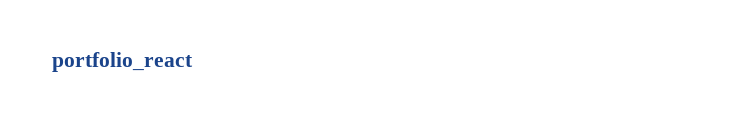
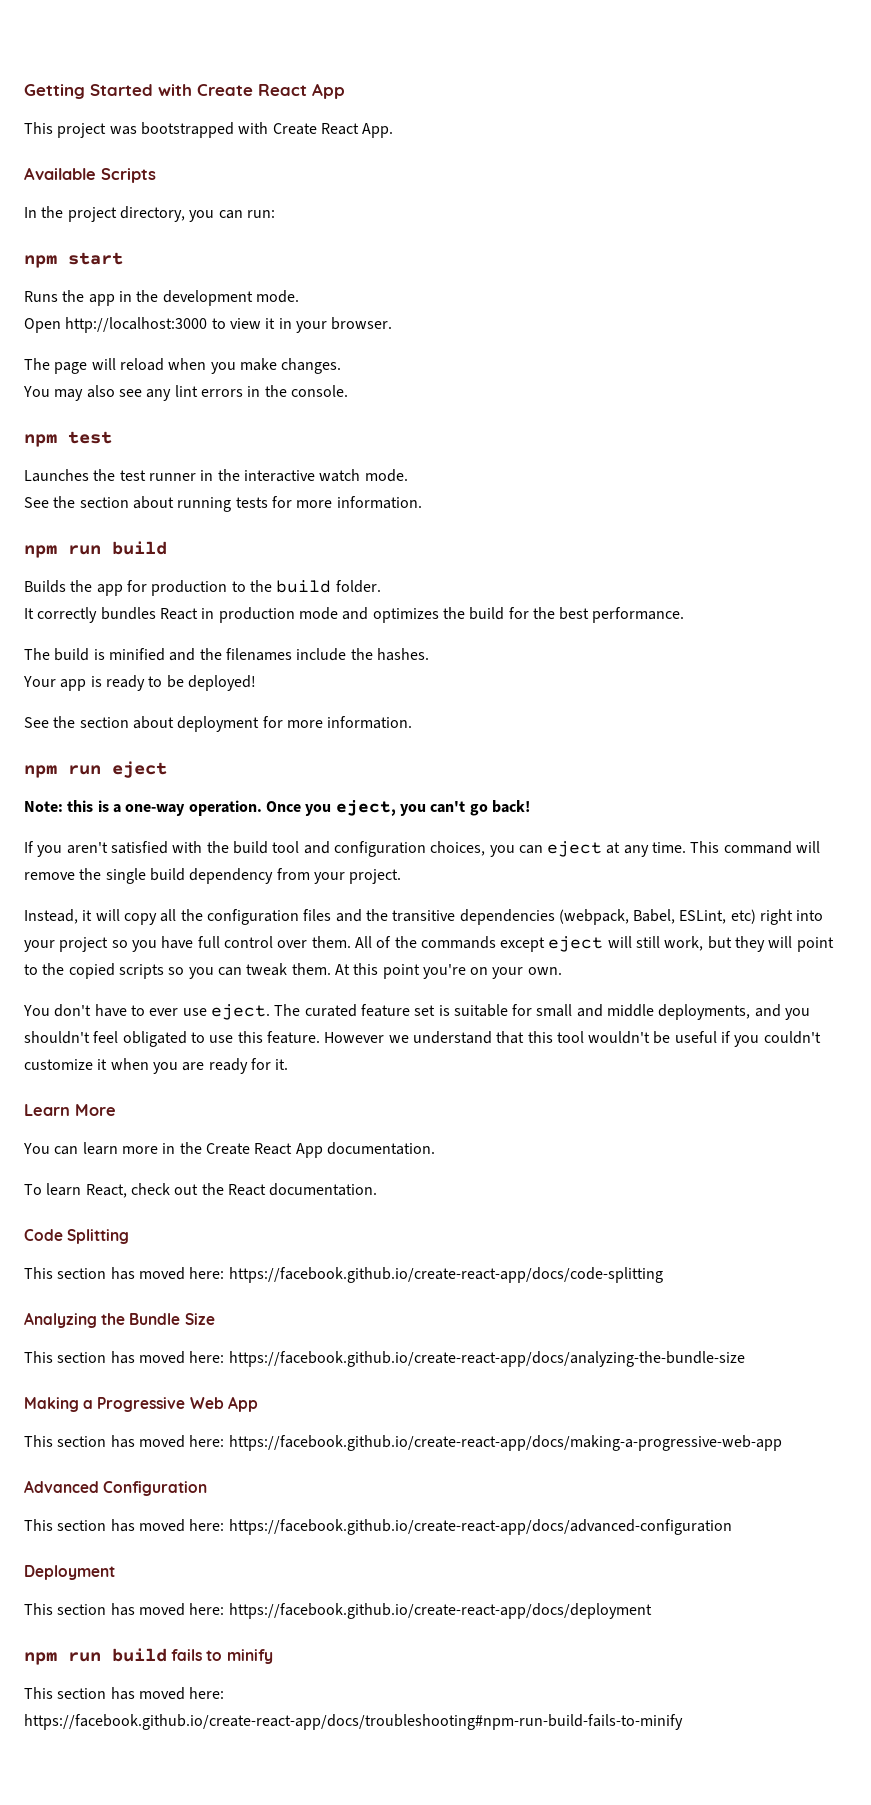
- portfolio_react
+ Getting Started with Create React App
+ This project was bootstrapped with Create React App.
+ Available Scripts
+ In the project directory, you can run:
+ npm start
+ Runs the app in the development mode.
+ Open http://localhost:3000 to view it in your browser.
+ The page will reload when you make changes.
+ You may also see any lint errors in the console.
+ npm test
+ Launches the test runner in the interactive watch mode.
+ See the section about running tests for more information.
+ npm run build
+ Builds the app for production to the build folder.
+ It correctly bundles React in production mode and optimizes the build for the best performance.
+ The build is minified and the filenames include the hashes.
+ Your app is ready to be deployed!
+ See the section about deployment for more information.
+ npm run eject
+ Note: this is a one-way operation. Once you eject, you can't go back!
+ If you aren't satisfied with the build tool and configuration choices, you can eject at any time. This command will remove the single build dependency from your project.
+ Instead, it will copy all the configuration files and the transitive dependencies (webpack, Babel, ESLint, etc) right into your project so you have full control over them. All of the commands except eject will still work, but they will point to the copied scripts so you can tweak them. At this point you're on your own.
+ You don't have to ever use eject. The curated feature set is suitable for small and middle deployments, and you shouldn't feel obligated to use this feature. However we understand that this tool wouldn't be useful if you couldn't customize it when you are ready for it.
+ Learn More
+ You can learn more in the Create React App documentation.
+ To learn React, check out the React documentation.
+ Code Splitting
+ This section has moved here: https://facebook.github.io/create-react-app/docs/code-splitting
+ Analyzing the Bundle Size
+ This section has moved here: https://facebook.github.io/create-react-app/docs/analyzing-the-bundle-size
+ Making a Progressive Web App
+ This section has moved here: https://facebook.github.io/create-react-app/docs/making-a-progressive-web-app
+ Advanced Configuration
+ This section has moved here: https://facebook.github.io/create-react-app/docs/advanced-configuration
+ Deployment
+ This section has moved here: https://facebook.github.io/create-react-app/docs/deployment
+ npm run build fails to minify
+ This section has moved here: https://facebook.github.io/create-react-app/docs/troubleshooting#npm-run-build-fails-to-minify

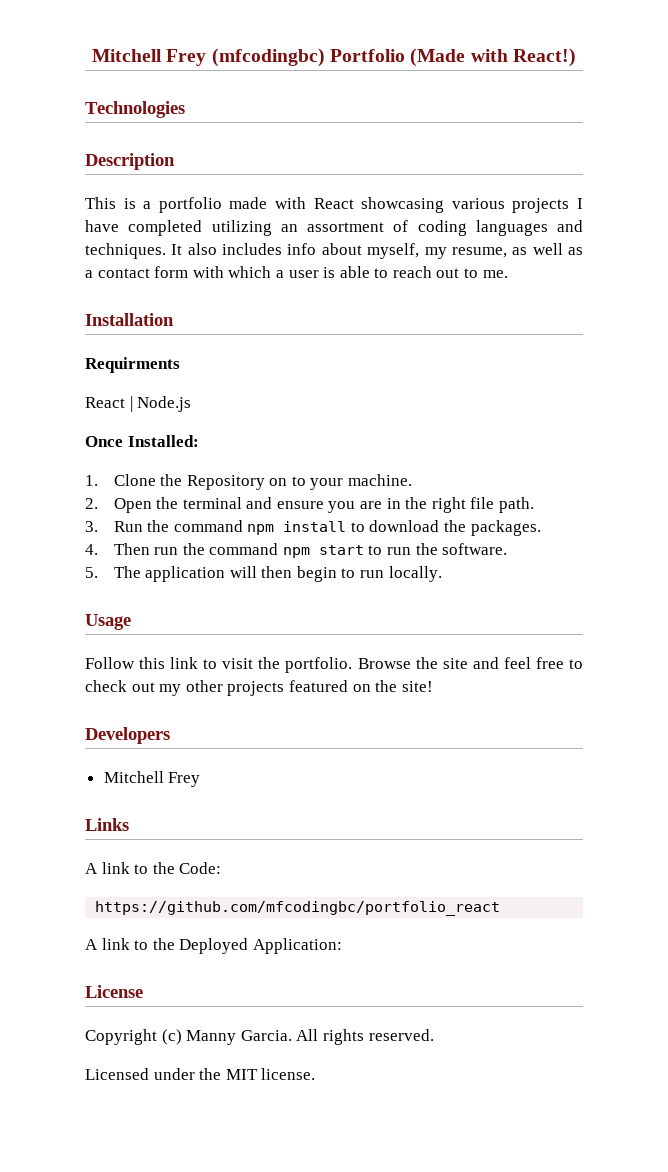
- Getting Started with Create React App
- This project was bootstrapped with Create React App.
- Available Scripts
- In the project directory, you can run:
- npm start
- Runs the app in the development mode.
- Open http://localhost:3000 to view it in your browser.
- The page will reload when you make changes.
- You may also see any lint errors in the console.
- npm test
- Launches the test runner in the interactive watch mode.
- See the section about running tests for more information.
- npm run build
- Builds the app for production to the build folder.
- It correctly bundles React in production mode and optimizes the build for the best performance.
- The build is minified and the filenames include the hashes.
- Your app is ready to be deployed!
- See the section about deployment for more information.
- npm run eject
- Note: this is a one-way operation. Once you eject, you can't go back!
- If you aren't satisfied with the build tool and configuration choices, you can eject at any time. This command will remove the single build dependency from your project.
- Instead, it will copy all the configuration files and the transitive dependencies (webpack, Babel, ESLint, etc) right into your project so you have full control over them. All of the commands except eject will still work, but they will point to the copied scripts so you can tweak them. At this point you're on your own.
- You don't have to ever use eject. The curated feature set is suitable for small and middle deployments, and you shouldn't feel obligated to use this feature. However we understand that this tool wouldn't be useful if you couldn't customize it when you are ready for it.
- Learn More
- You can learn more in the Create React App documentation.
- To learn React, check out the React documentation.
- Code Splitting
- This section has moved here: https://facebook.github.io/create-react-app/docs/code-splitting
- Analyzing the Bundle Size
- This section has moved here: https://facebook.github.io/create-react-app/docs/analyzing-the-bundle-size
- Making a Progressive Web App
- This section has moved here: https://facebook.github.io/create-react-app/docs/making-a-progressive-web-app
- Advanced Configuration
- This section has moved here: https://facebook.github.io/create-react-app/docs/advanced-configuration
- Deployment
- This section has moved here: https://facebook.github.io/create-react-app/docs/deployment
- npm run build fails to minify
- This section has moved here: https://facebook.github.io/create-react-app/docs/troubleshooting#npm-run-build-fails-to-minify
+ Mitchell Frey (mfcodingbc) Portfolio (Made with React!)
+ Technologies
+ Description
+ This is a portfolio made with React showcasing various projects I have completed utilizing an assortment of coding languages and techniques. It also includes info about myself, my resume, as well as a contact form with which a user is able to reach out to me.
+ Installation
+ Requirments
+ React | Node.js
+ Once Installed:
+ 1. Clone the Repository on to your machine.
+ 2. Open the terminal and ensure you are in the right file path.
+ 3. Run the command npm install to download the packages.
+ 4. Then run the command npm start to run the software.
+ 5. The application will then begin to run locally.
+ Usage
+ Follow this link to visit the portfolio. Browse the site and feel free to check out my other projects featured on the site!
+ Developers
+ Mitchell Frey
+ Links
+ A link to the Code:
+ https://github.com/mfcodingbc/portfolio_react
+ A link to the Deployed Application:
+ License
+ Copyright (c) Manny Garcia. All rights reserved.
+ Licensed under the MIT license.

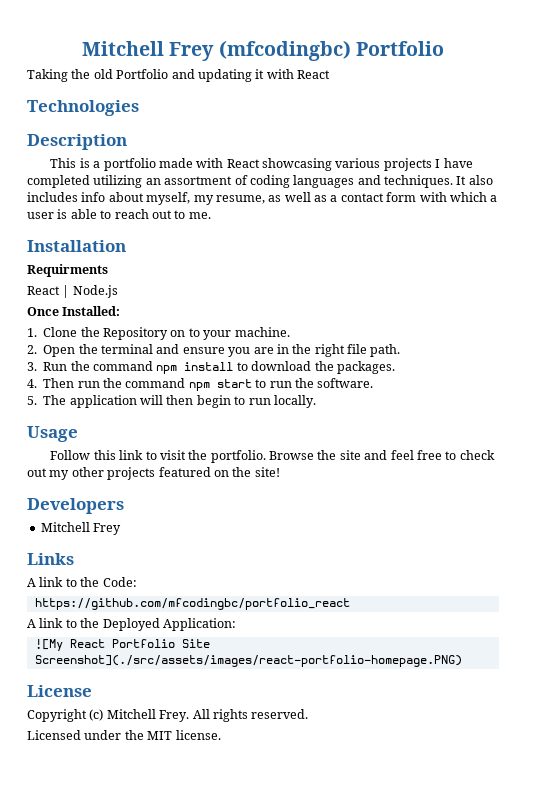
- Mitchell Frey (mfcodingbc) Portfolio (Made with React!)
+ Mitchell Frey (mfcodingbc) Portfolio
+ Taking the old Portfolio and updating it with React
+ ![My React Portfolio Site Screenshot](./src/assets/images/react-portfolio-homepage.PNG)
- Copyright (c) Manny Garcia.
+ Copyright (c) Mitchell Frey.

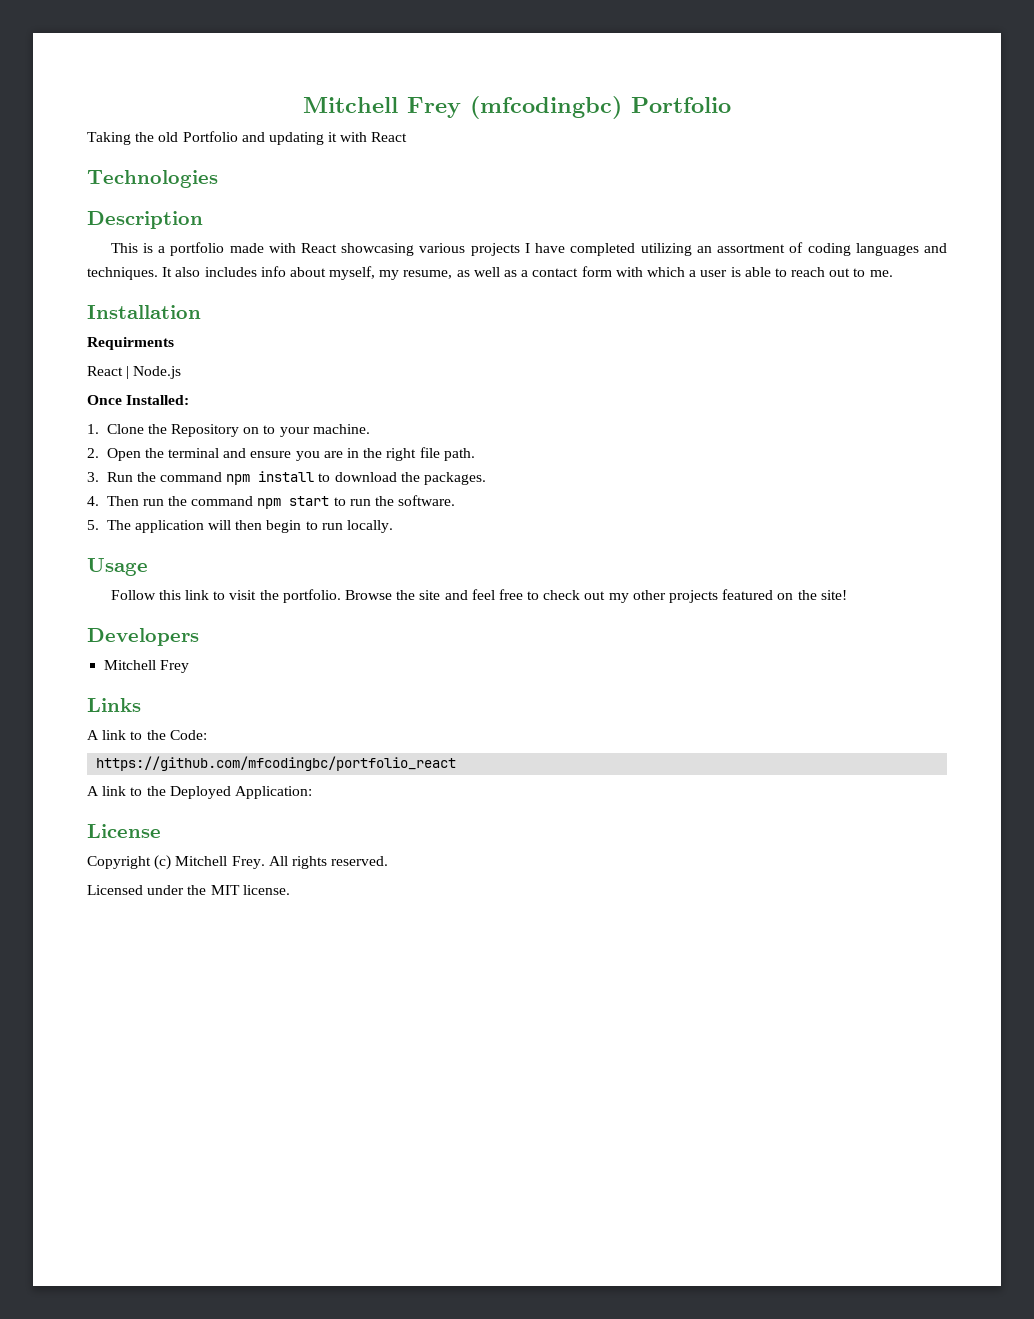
- ![My React Portfolio Site Screenshot](./src/assets/images/react-portfolio-homepage.PNG)

